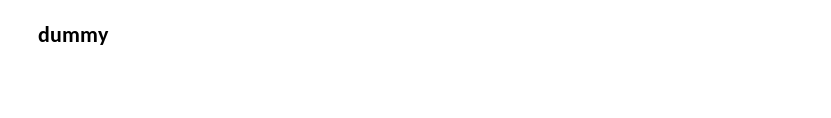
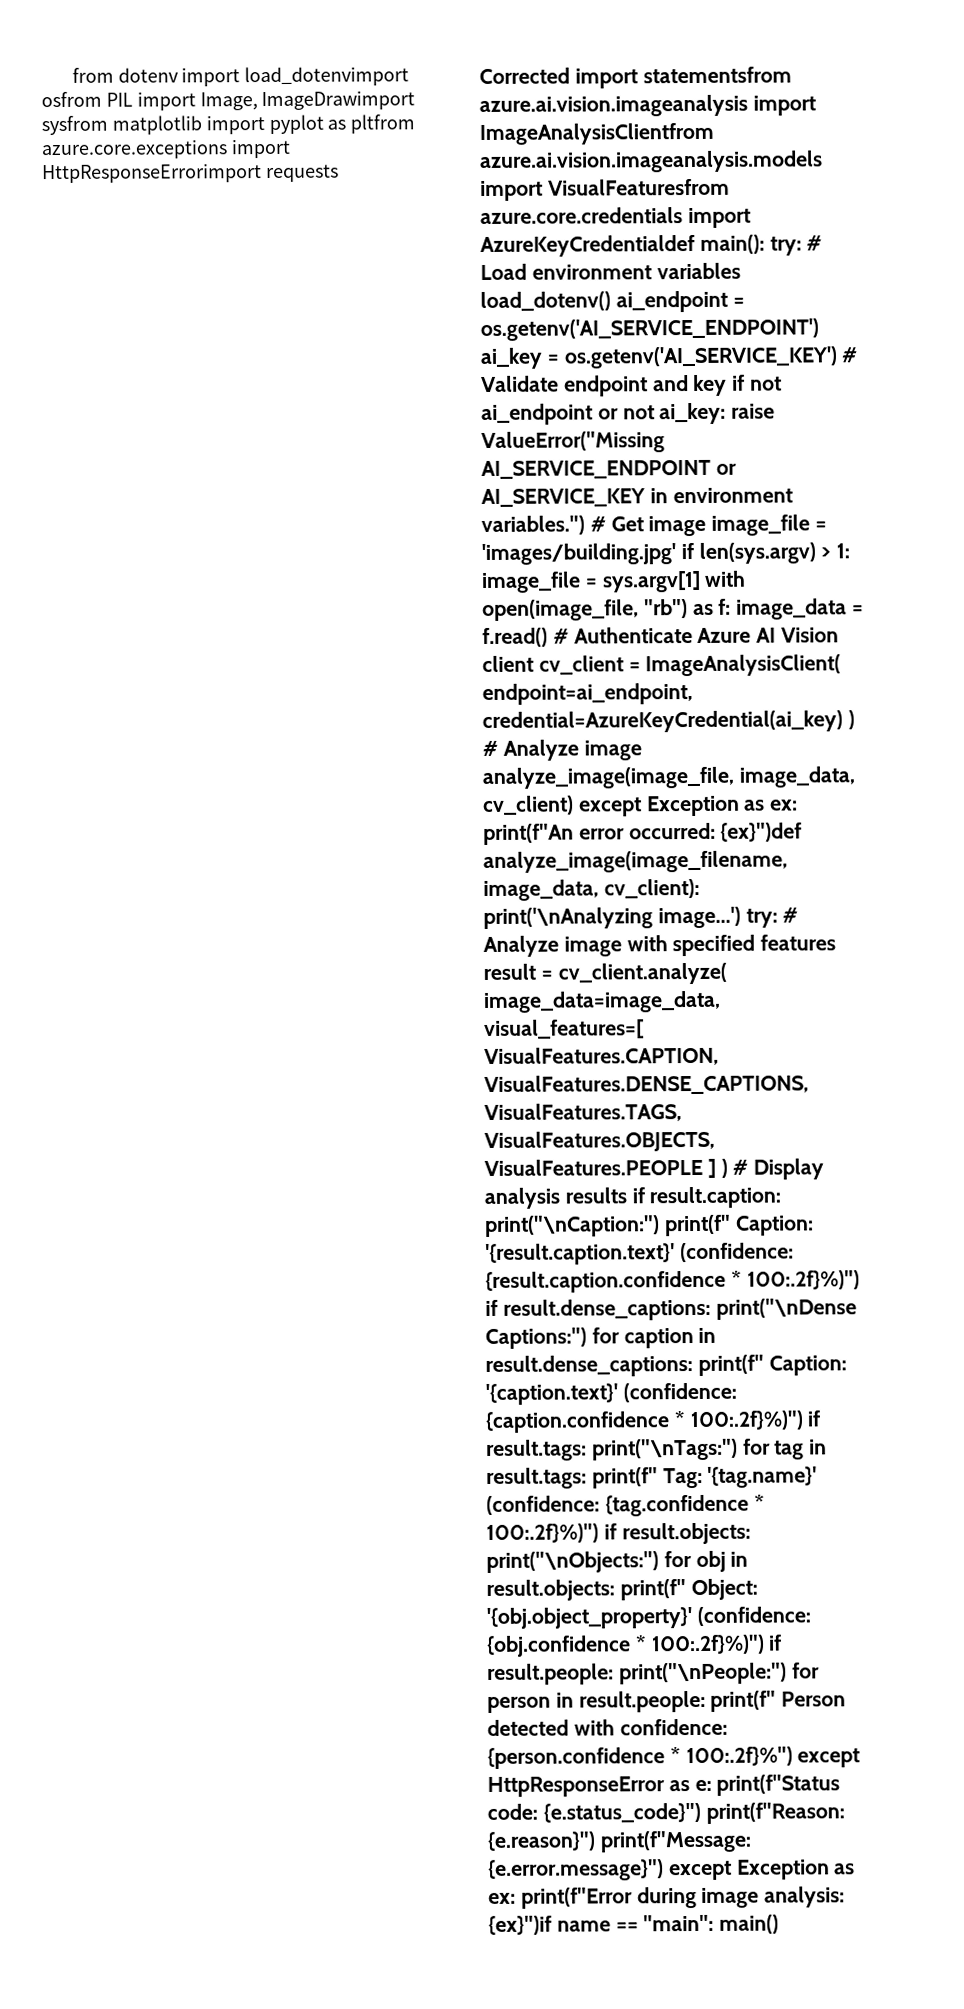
- dummy
+ from dotenv import load_dotenvimport osfrom PIL import Image, ImageDrawimport sysfrom matplotlib import pyplot as pltfrom azure.core.exceptions import HttpResponseErrorimport requests
+ Corrected import statementsfrom azure.ai.vision.imageanalysis import ImageAnalysisClientfrom azure.ai.vision.imageanalysis.models import VisualFeaturesfrom azure.core.credentials import AzureKeyCredentialdef main(): try: # Load environment variables load_dotenv() ai_endpoint = os.getenv('AI_SERVICE_ENDPOINT') ai_key = os.getenv('AI_SERVICE_KEY') # Validate endpoint and key if not ai_endpoint or not ai_key: raise ValueError("Missing AI_SERVICE_ENDPOINT or AI_SERVICE_KEY in environment variables.") # Get image image_file = 'images/building.jpg' if len(sys.argv) > 1: image_file = sys.argv[1] with open(image_file, "rb") as f: image_data = f.read() # Authenticate Azure AI Vision client cv_client = ImageAnalysisClient( endpoint=ai_endpoint, credential=AzureKeyCredential(ai_key) ) # Analyze image analyze_image(image_file, image_data, cv_client) except Exception as ex: print(f"An error occurred: {ex}")def analyze_image(image_filename, image_data, cv_client): print('\nAnalyzing image...') try: # Analyze image with specified features result = cv_client.analyze( image_data=image_data, visual_features=[ VisualFeatures.CAPTION, VisualFeatures.DENSE_CAPTIONS, VisualFeatures.TAGS, VisualFeatures.OBJECTS, VisualFeatures.PEOPLE ] ) # Display analysis results if result.caption: print("\nCaption:") print(f" Caption: '{result.caption.text}' (confidence: {result.caption.confidence * 100:.2f}%)") if result.dense_captions: print("\nDense Captions:") for caption in result.dense_captions: print(f" Caption: '{caption.text}' (confidence: {caption.confidence * 100:.2f}%)") if result.tags: print("\nTags:") for tag in result.tags: print(f" Tag: '{tag.name}' (confidence: {tag.confidence * 100:.2f}%)") if result.objects: print("\nObjects:") for obj in result.objects: print(f" Object: '{obj.object_property}' (confidence: {obj.confidence * 100:.2f}%)") if result.people: print("\nPeople:") for person in result.people: print(f" Person detected with confidence: {person.confidence * 100:.2f}%") except HttpResponseError as e: print(f"Status code: {e.status_code}") print(f"Reason: {e.reason}") print(f"Message: {e.error.message}") except Exception as ex: print(f"Error during image analysis: {ex}")if name == "main": main()

